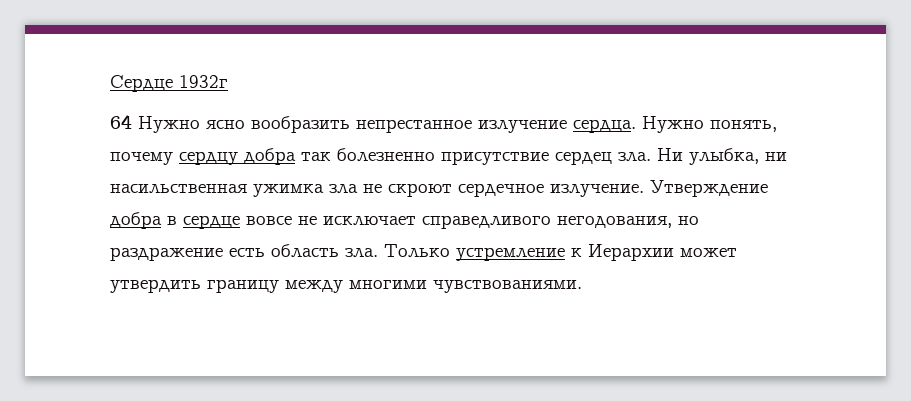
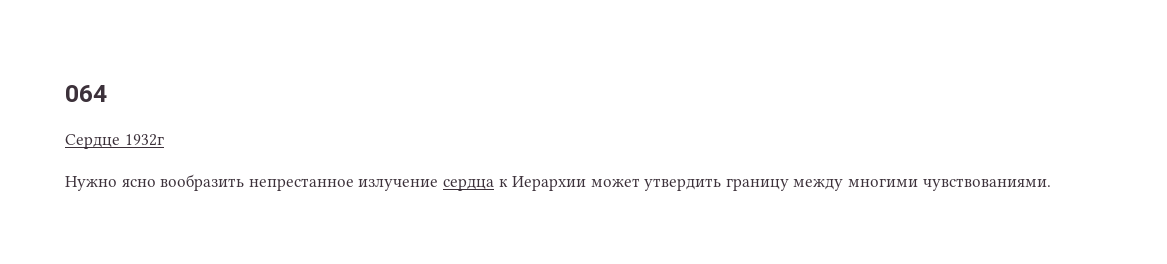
+ 064
- 64 Нужно ясно вообразить непрестанное излучение сердца. Нужно понять, почему сердцу добра так болезненно присутствие сердец зла. Ни улыбка, ни насильственная ужимка зла не скроют сердечное излучение. Утверждение добра в сердце вовсе не исключает справедливого негодования, но раздражение есть область зла. Только устремление к Иерархии может утвердить границу между многими чувствованиями.
+ Нужно ясно вообразить непрестанное излучение сердца к Иерархии может утвердить границу между многими чувствованиями.

